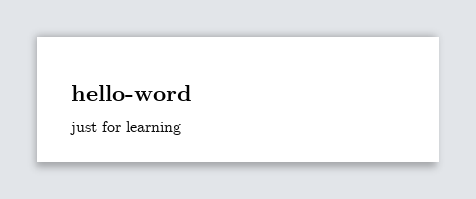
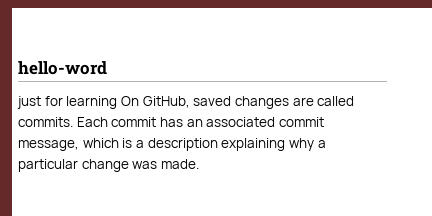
- just for learning
+ just for learning On GitHub, saved changes are called commits. Each commit has an associated commit message, which is a description explaining why a particular change was made.

